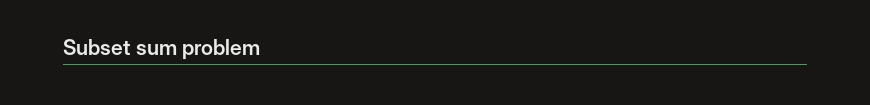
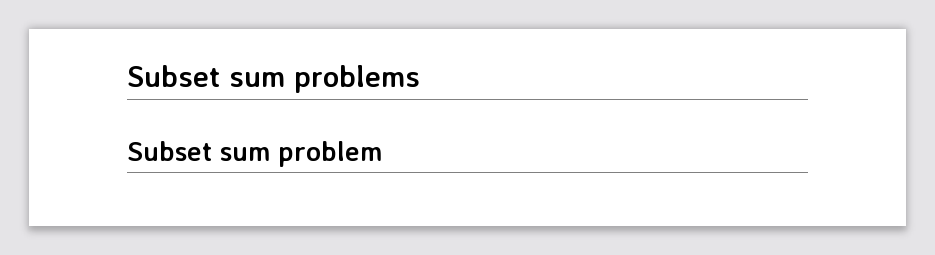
+ Subset sum problems

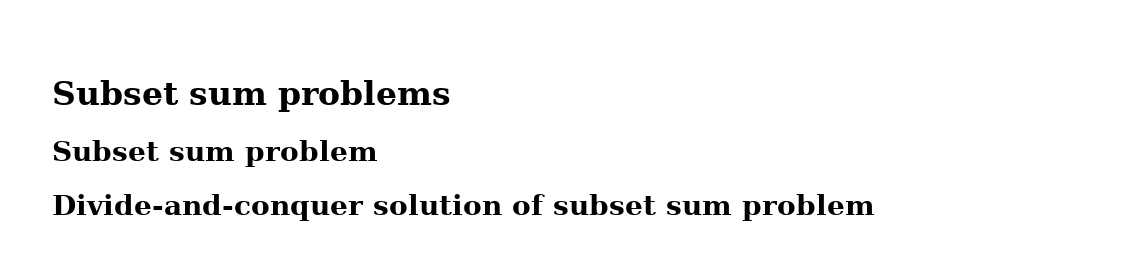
+ Divide-and-conquer solution of subset sum problem

